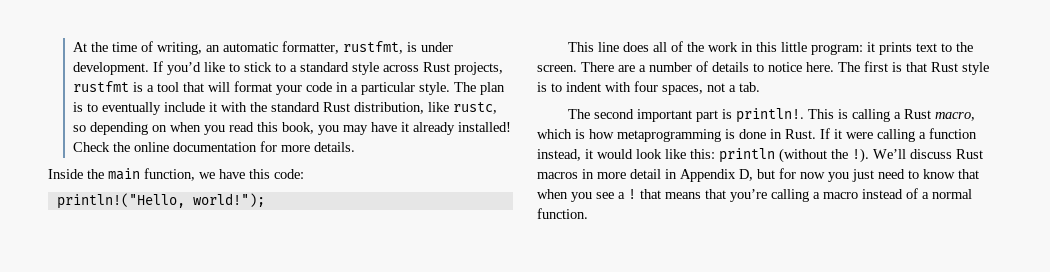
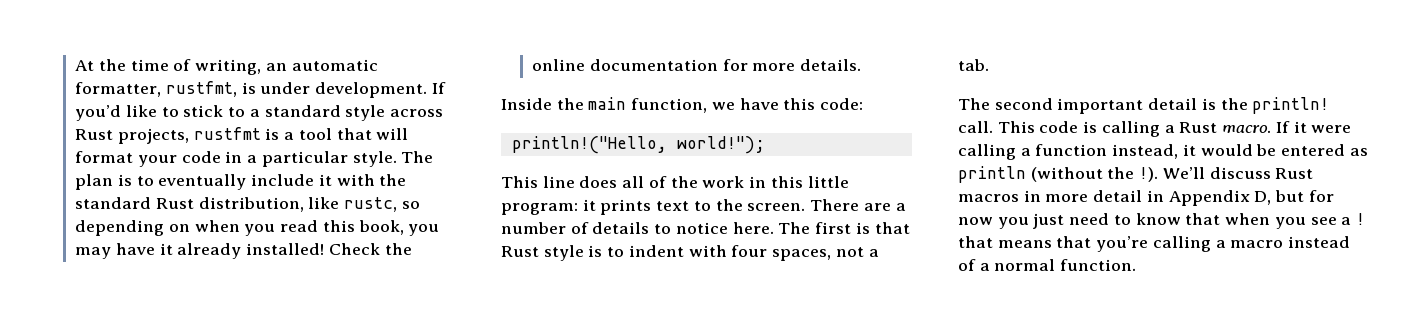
- The second important part is println!. This is calling a Rust macro, which is how metaprogramming is done in Rust.
+ The second important detail is the println! call. This code is calling a Rust macro.
- If it were calling a function instead, it would look like this: println (without the !).
+ If it were calling a function instead, it would be entered as println (without the !).

